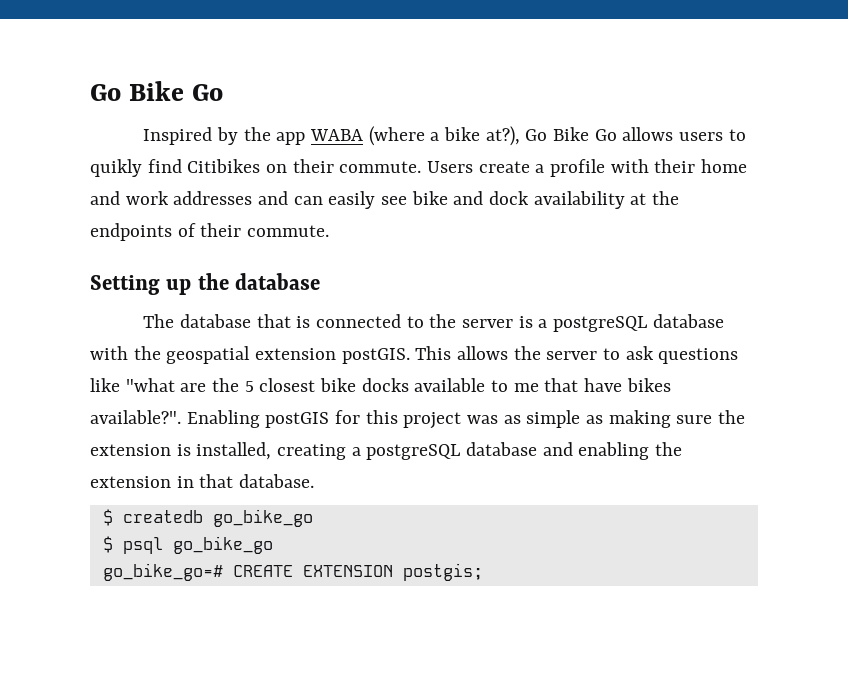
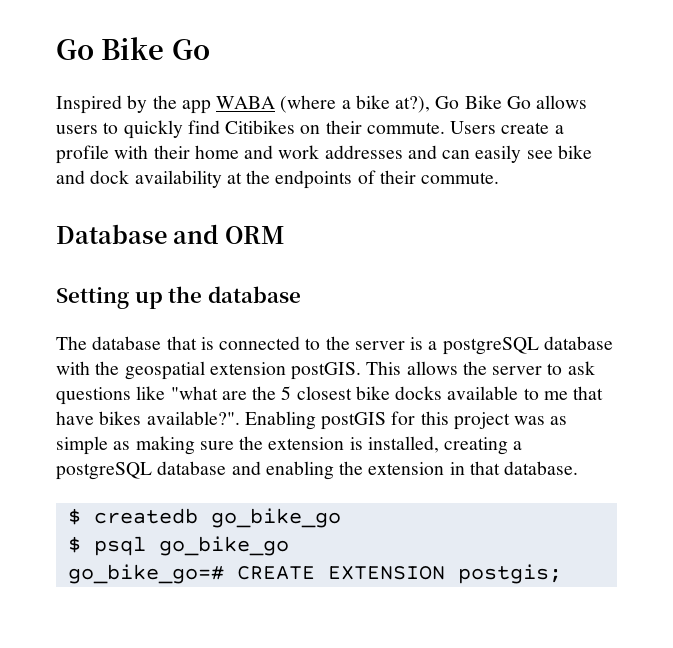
- Inspired by the app WABA (where a bike at?), Go Bike Go allows users to quikly find Citibikes on their commute.
+ Inspired by the app WABA (where a bike at?), Go Bike Go allows users to quickly find Citibikes on their commute.
+ Database and ORM

